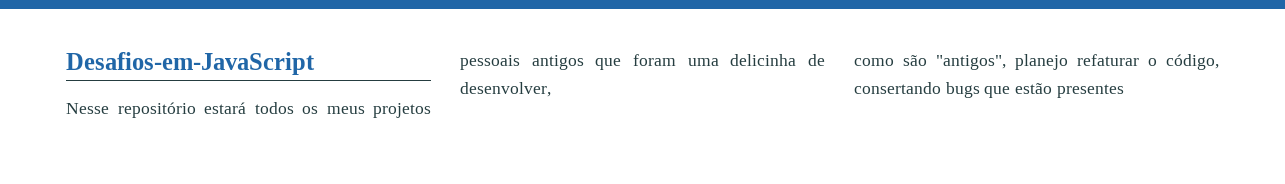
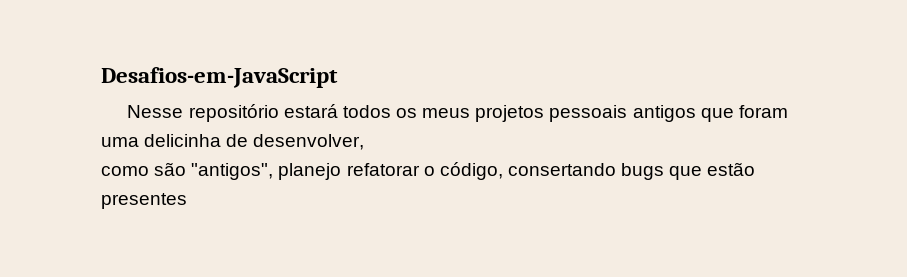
- como são "antigos", planejo refaturar o código, consertando bugs que estão presentes
+ como são "antigos", planejo refatorar o código, consertando bugs que estão presentes

